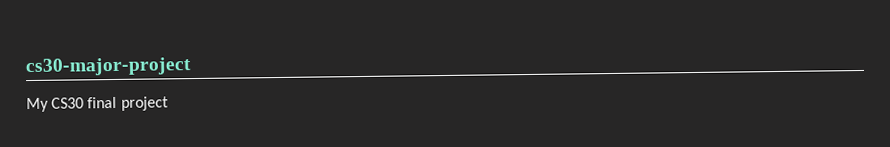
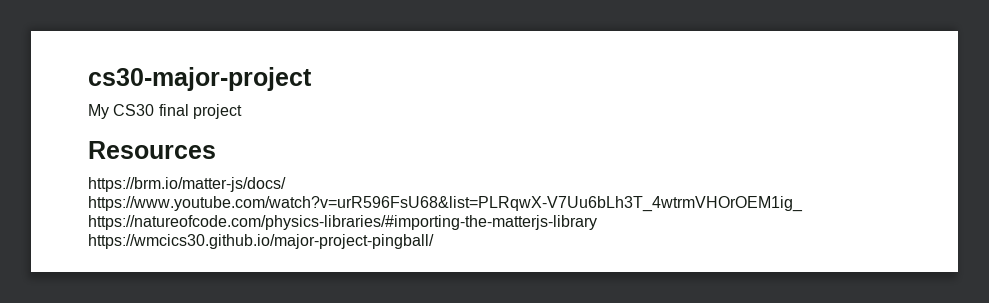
+ Resources
+ https://brm.io/matter-js/docs/ https://www.youtube.com/watch?v=urR596FsU68&list=PLRqwX-V7Uu6bLh3T_4wtrmVHOrOEM1ig_ https://natureofcode.com/physics-libraries/#importing-the-matterjs-library https://wmcics30.github.io/major-project-pingball/

